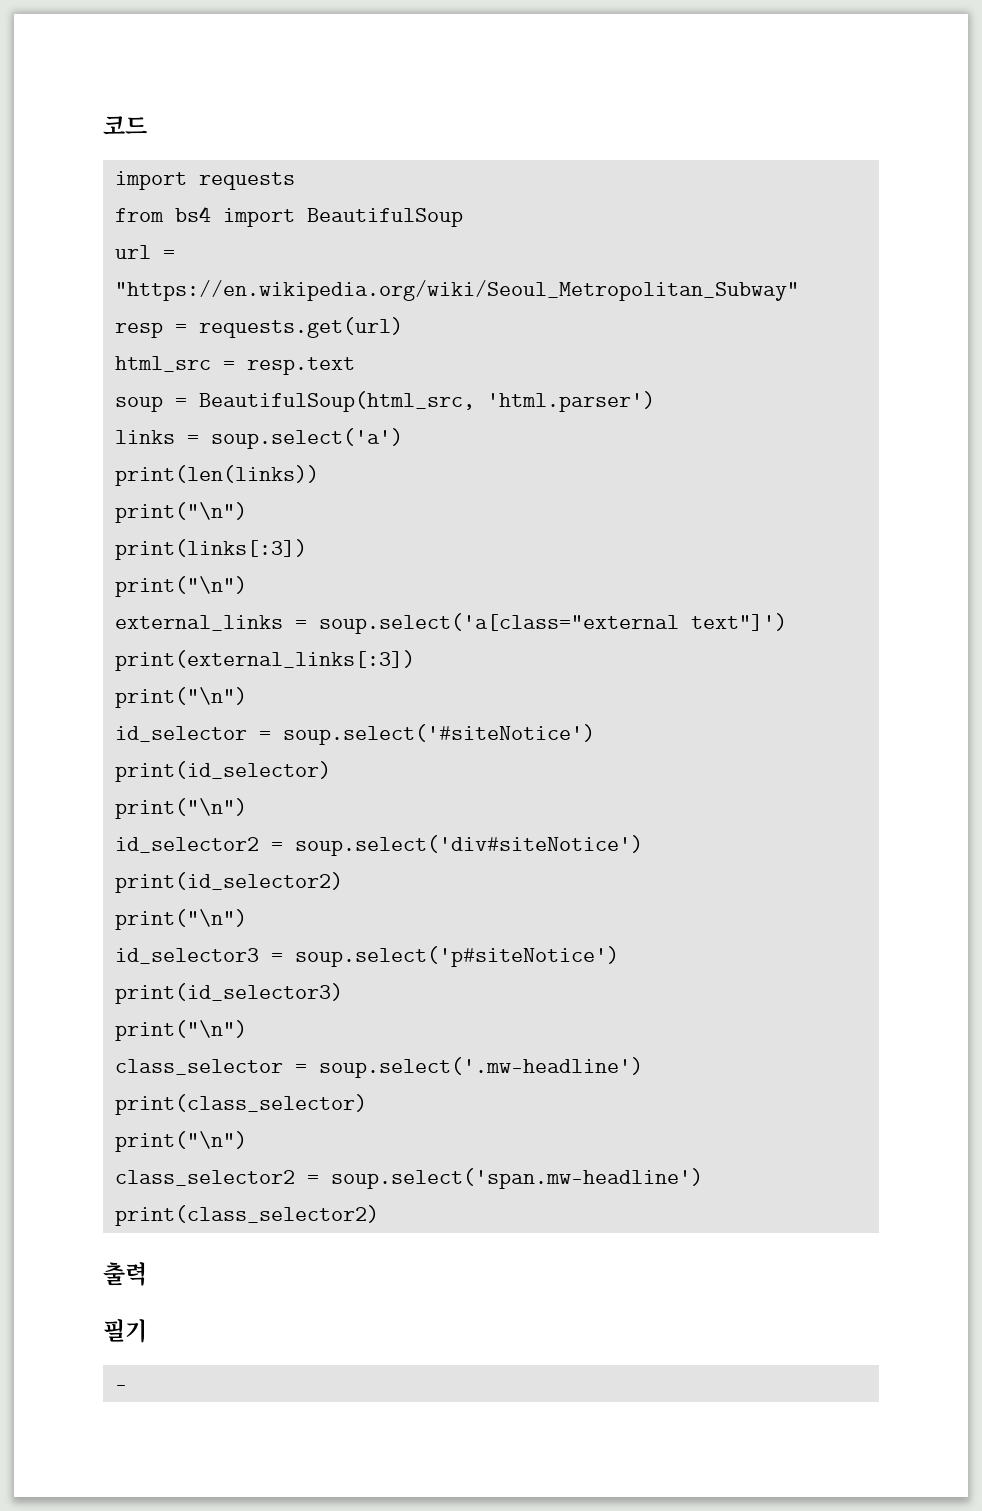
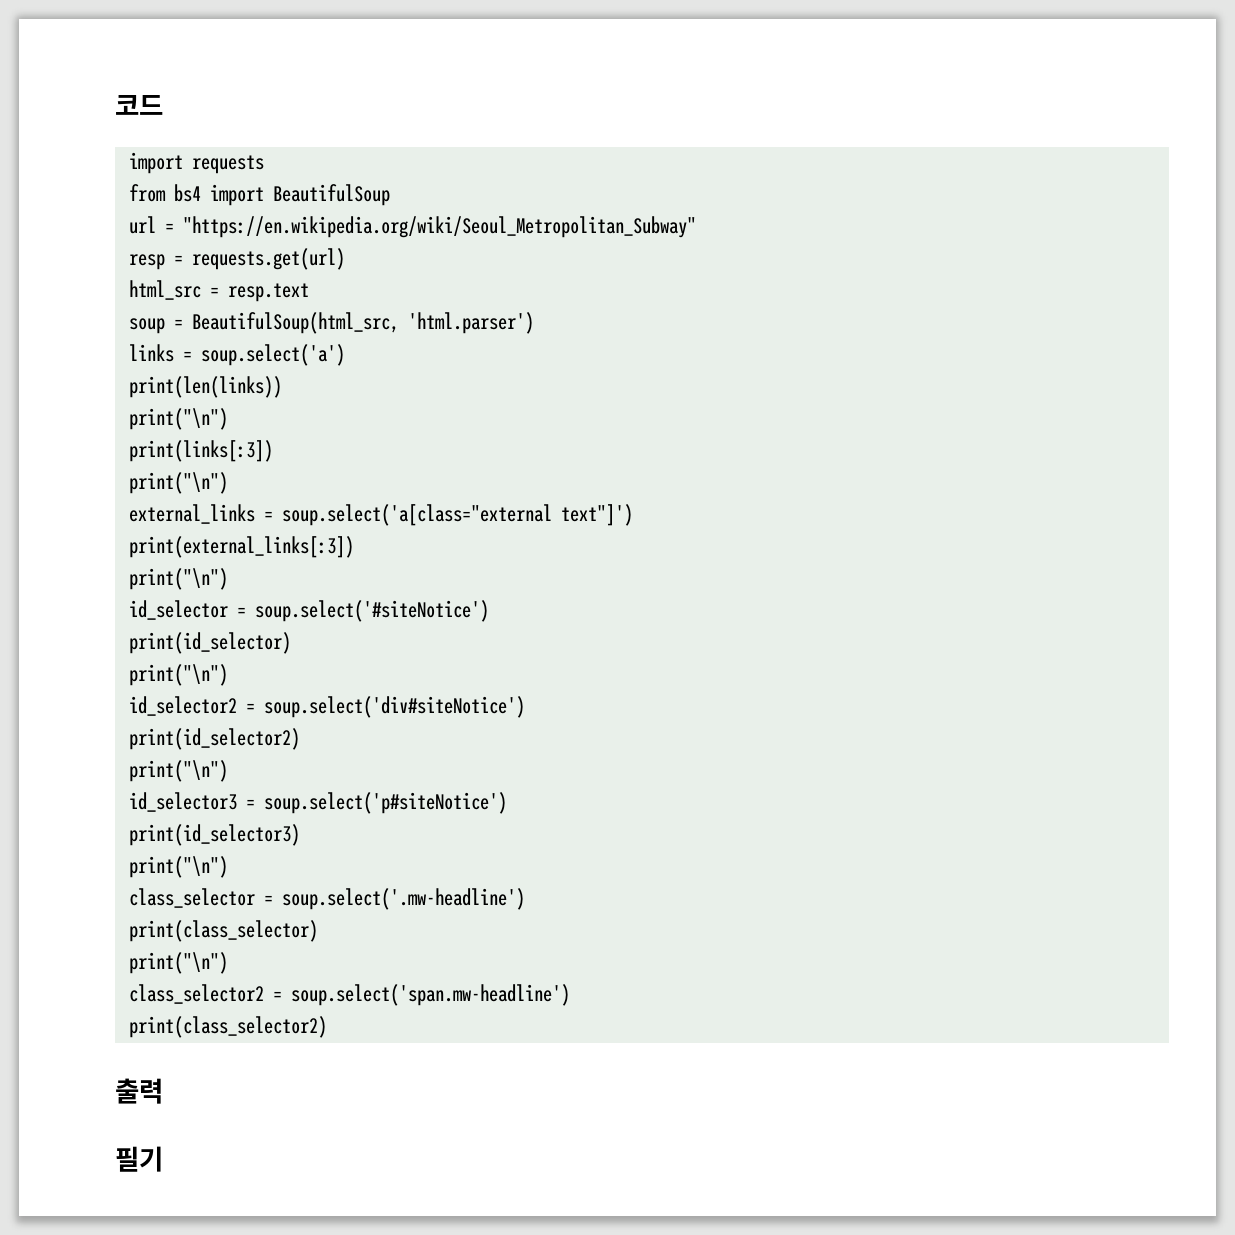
- -

